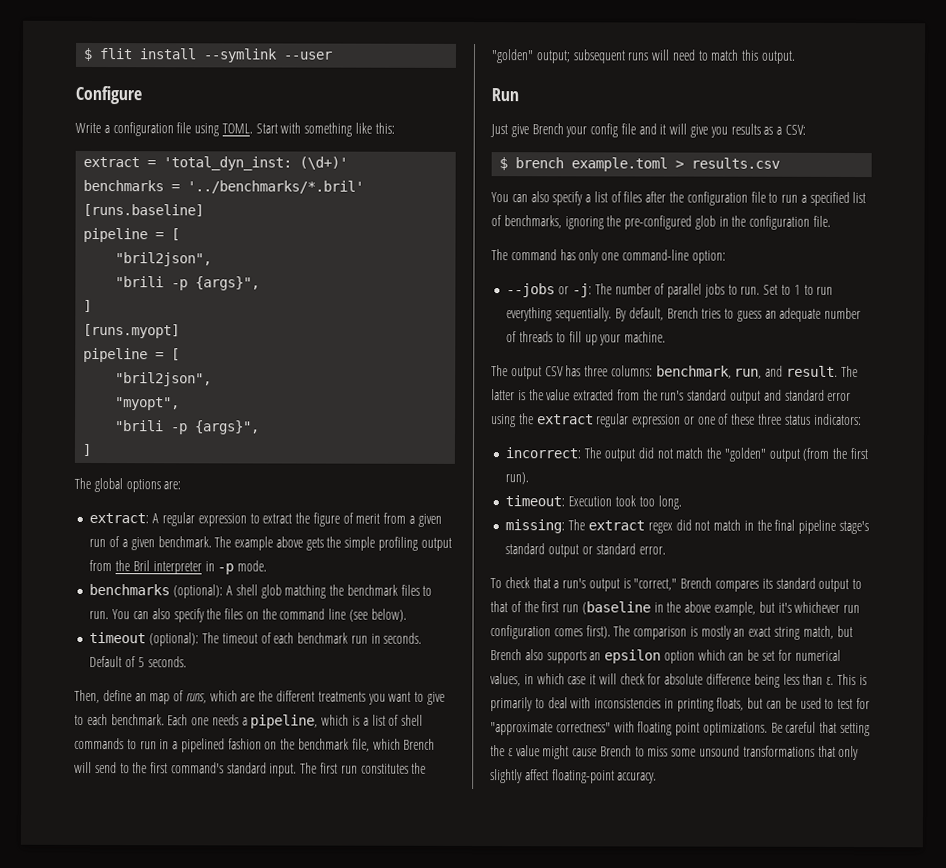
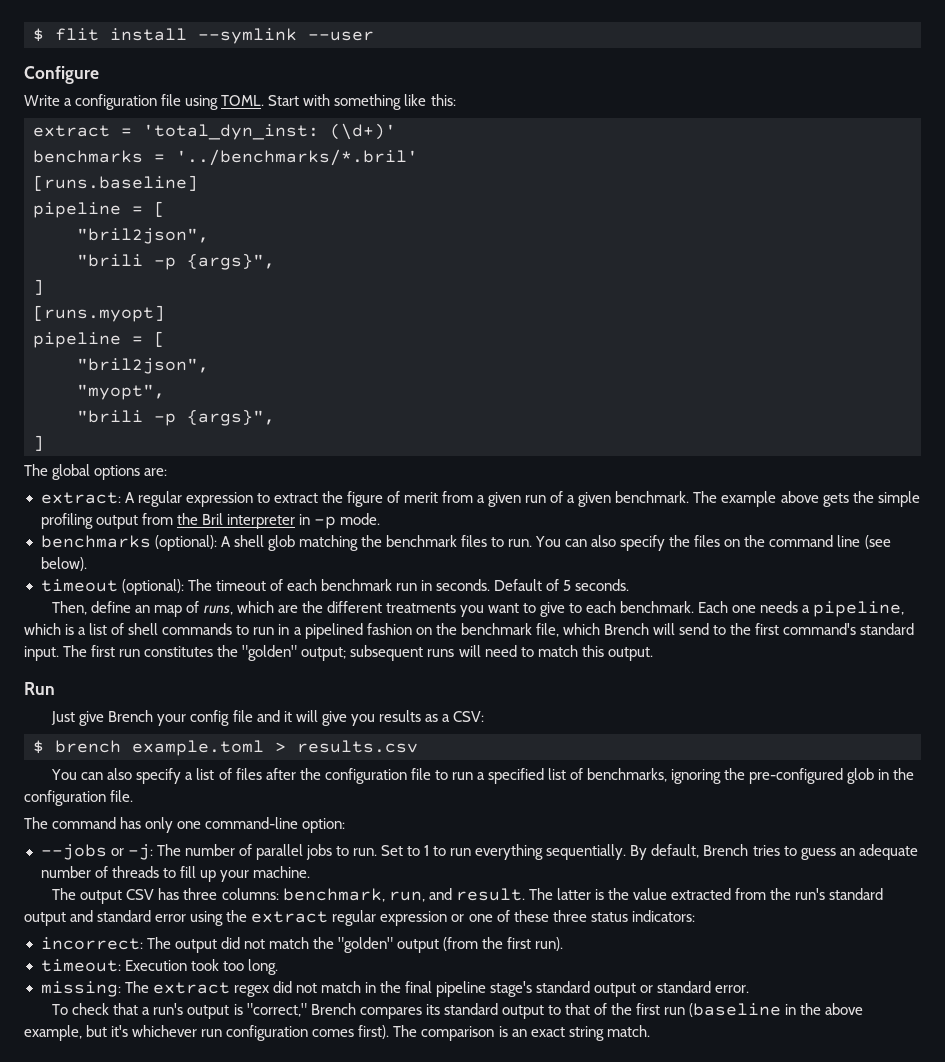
- The comparison is mostly an exact string match, but Brench also supports an epsilon option which can be set for numerical values, in which case it will check for absolute difference being less than ε. This is primarily to deal with inconsistencies in printing floats, but can be used to test for "approximate correctness" with floating point optimizations. Be careful that setting the ε value might cause Brench to miss some unsound transformations that only slightly affect floating-point accuracy.
+ The comparison is an exact string match.

